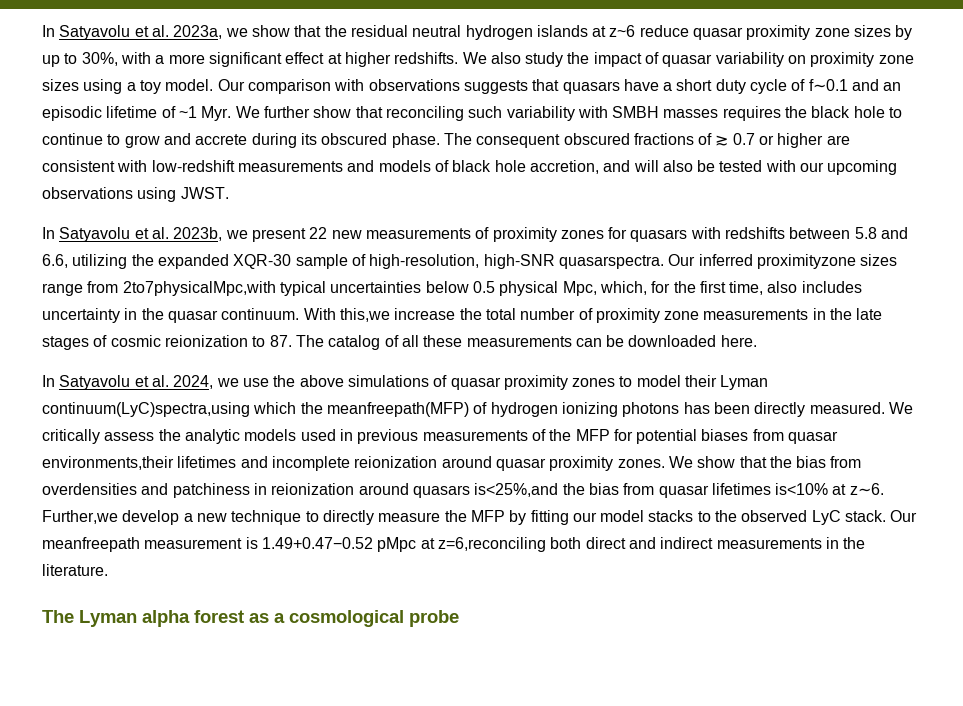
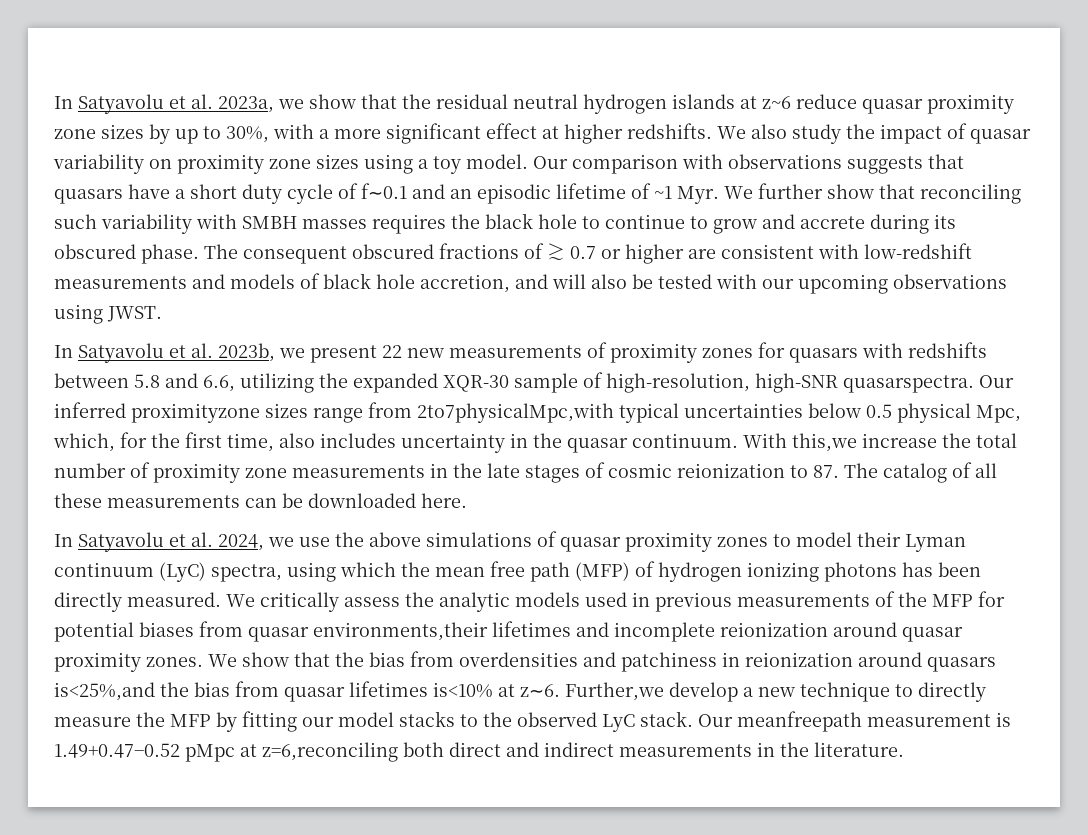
- In Satyavolu et al. 2024, we use the above simulations of quasar proximity zones to model their Lyman continuum(LyC)spectra,using which the meanfreepath(MFP) of hydrogen ionizing photons has been directly measured.
+ In Satyavolu et al. 2024, we use the above simulations of quasar proximity zones to model their Lyman continuum (LyC) spectra, using which the mean free path (MFP) of hydrogen ionizing photons has been directly measured.
- The Lyman alpha forest as a cosmological probe

